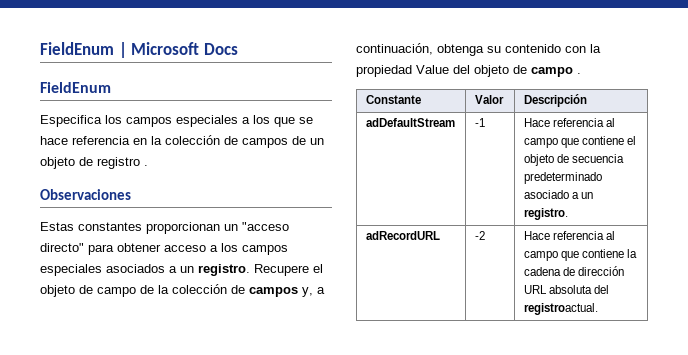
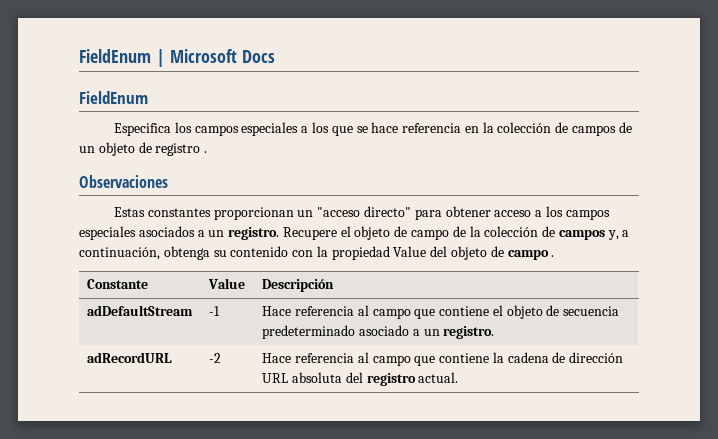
- Constante | Valor | Descripción
+ Constante | Value | Descripción
- adRecordURL | -2 | Hace referencia al campo que contiene la cadena de dirección URL absoluta del registroactual.
+ adRecordURL | -2 | Hace referencia al campo que contiene la cadena de dirección URL absoluta del registro actual.

